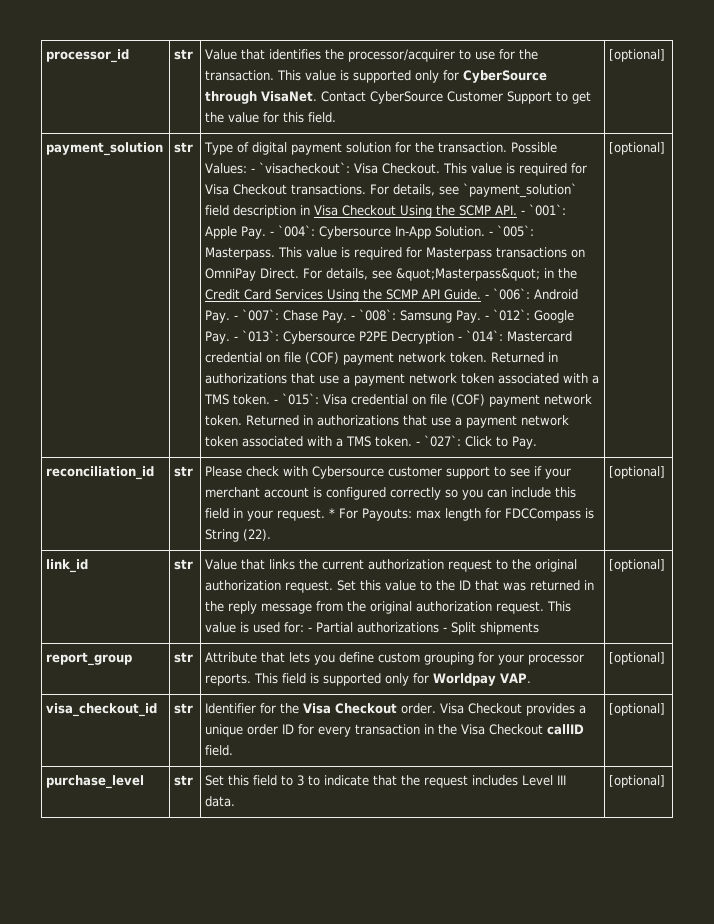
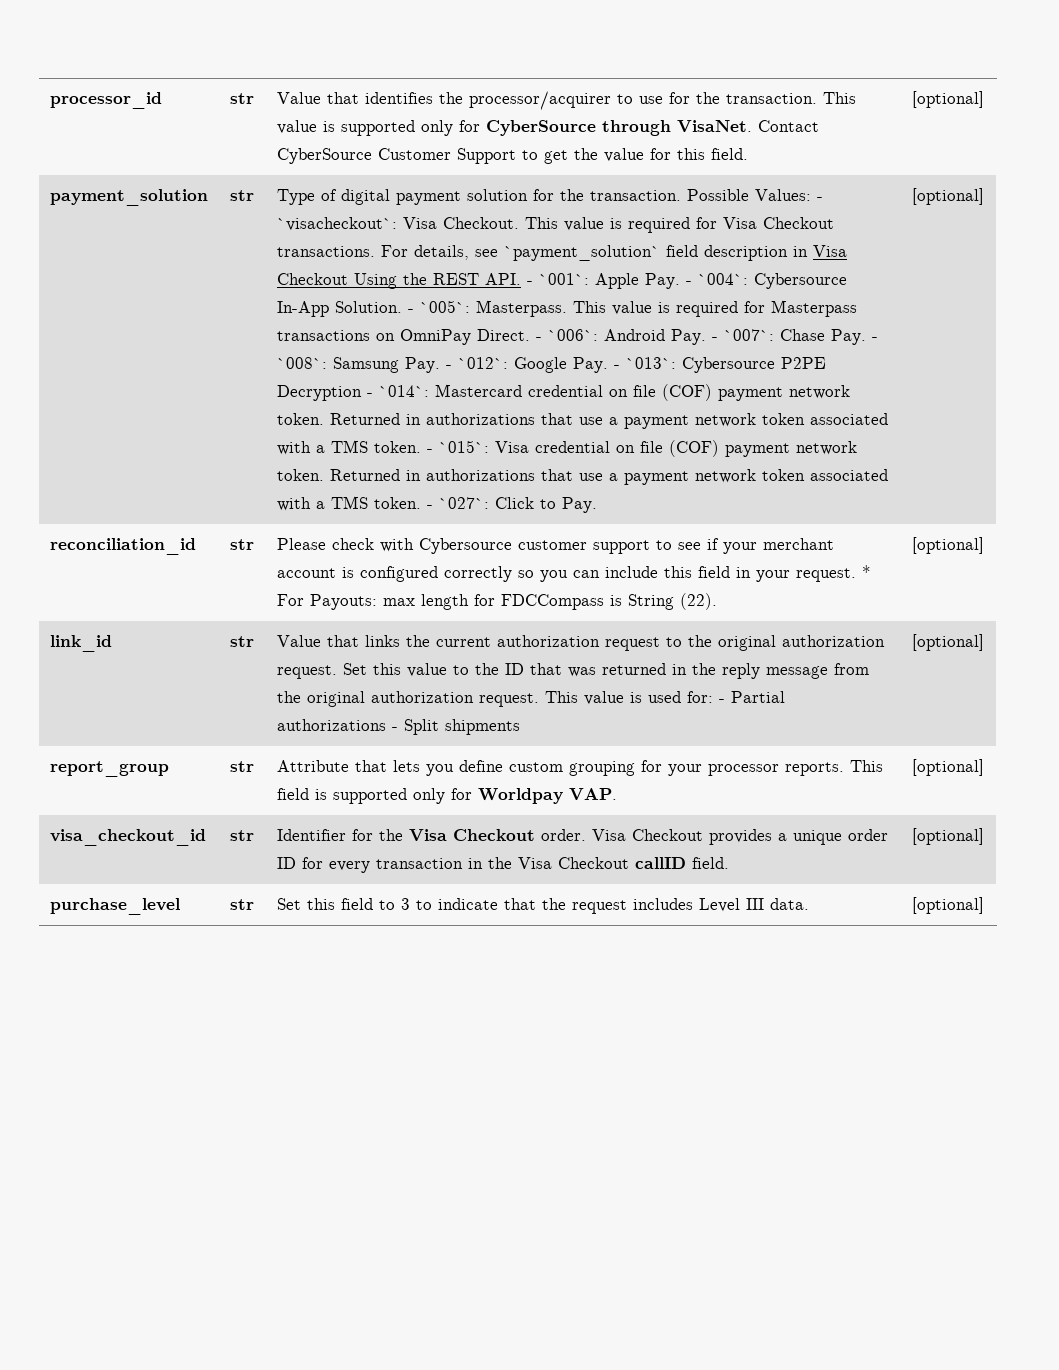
- For details, see `payment_solution` field description in Visa Checkout Using the SCMP API. - `001`: Apple Pay. - `004`: Cybersource In-App Solution.
+ For details, see `payment_solution` field description in Visa Checkout Using the REST API. - `001`: Apple Pay. - `004`: Cybersource In-App Solution.
- For details, see &quot;Masterpass&quot; in the Credit Card Services Using the SCMP API Guide.

